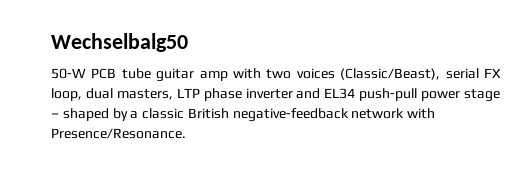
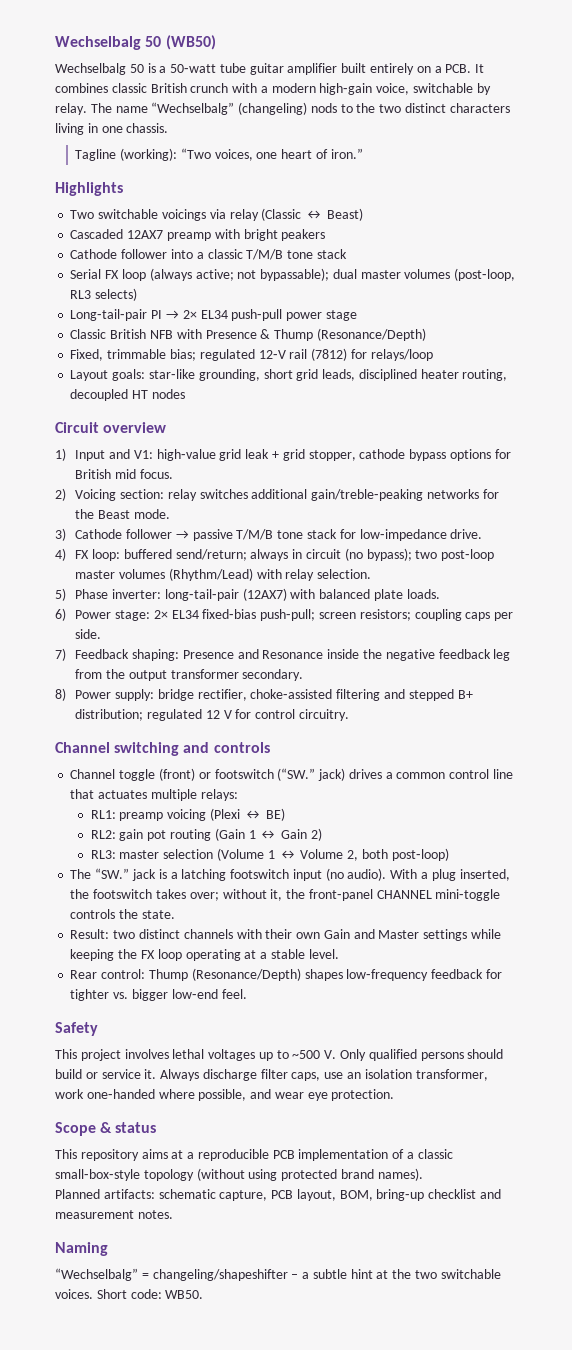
- Wechselbalg50
- 50‑W PCB tube guitar amp with two voices (Classic/Beast), serial FX loop, dual masters, LTP phase inverter and EL34 push‑pull power stage – shaped by a classic British negative‑feedback network with Presence/Resonance.
+ Wechselbalg 50 (WB50)
+ Wechselbalg 50 is a 50‑watt tube guitar amplifier built entirely on a PCB. It combines classic British crunch with a modern high‑gain voice, switchable by relay. The name “Wechselbalg” (changeling) nods to the two distinct characters living in one chassis.
+ Tagline (working): “Two voices, one heart of iron.”
+ Highlights
+ Two switchable voicings via relay (Classic ↔ Beast)
+ Cascaded 12AX7 preamp with bright peakers
+ Cathode follower into a classic T/M/B tone stack
+ Serial FX loop (always active; not bypassable); dual master volumes (post‑loop, RL3 selects)
+ Long‑tail‑pair PI → 2× EL34 push‑pull power stage
+ Classic British NFB with Presence & Thump (Resonance/Depth)
+ Fixed, trimmable bias; regulated 12‑V rail (7812) for relays/loop
+ Layout goals: star‑like grounding, short grid leads, disciplined heater routing, decoupled HT nodes
+ Circuit overview
+ 1) Input and V1: high‑value grid leak + grid stopper, cathode bypass options for British mid focus.
+ 2) Voicing section: relay switches additional gain/treble‑peaking networks for the Beast mode.
+ 3) Cathode follower → passive T/M/B tone stack for low‑impedance drive.
+ 4) FX loop: buffered send/return; always in circuit (no bypass); two post‑loop master volumes (Rhythm/Lead) with relay selection.
+ 5) Phase inverter: long‑tail‑pair (12AX7) with balanced plate loads.
+ 6) Power stage: 2× EL34 fixed‑bias push‑pull; screen resistors; coupling caps per side.
+ 7) Feedback shaping: Presence and Resonance inside the negative feedback leg from the output transformer secondary.
+ 8) Power supply: bridge rectifier, choke‑assisted filtering and stepped B+ distribution; regulated 12 V for control circuitry.
+ Channel switching and controls
+ Channel toggle (front) or footswitch (“SW.” jack) drives a common control line that actuates multiple relays:
+ RL1: preamp voicing (Plexi ↔ BE)
+ RL2: gain pot routing (Gain 1 ↔ Gain 2)
+ RL3: master selection (Volume 1 ↔ Volume 2, both post‑loop)
+ The “SW.” jack is a latching footswitch input (no audio). With a plug inserted, the footswitch takes over; without it, the front‑panel CHANNEL mini‑toggle controls the state.
+ Result: two distinct channels with their own Gain and Master settings while keeping the FX loop operating at a stable level.
+ Rear control: Thump (Resonance/Depth) shapes low‑frequency feedback for tighter vs. bigger low‑end feel.
+ Safety
+ This project involves lethal voltages up to ~500 V. Only qualified persons should build or service it. Always discharge filter caps, use an isolation transformer, work one‑handed where possible, and wear eye protection.
+ Scope & status
+ This repository aims at a reproducible PCB implementation of a classic small‑box‑style topology (without using protected brand names).
+ Planned artifacts: schematic capture, PCB layout, BOM, bring‑up checklist and measurement notes.
+ Naming
+ “Wechselbalg” = changeling/shapeshifter – a subtle hint at the two switchable voices. Short code: WB50.

